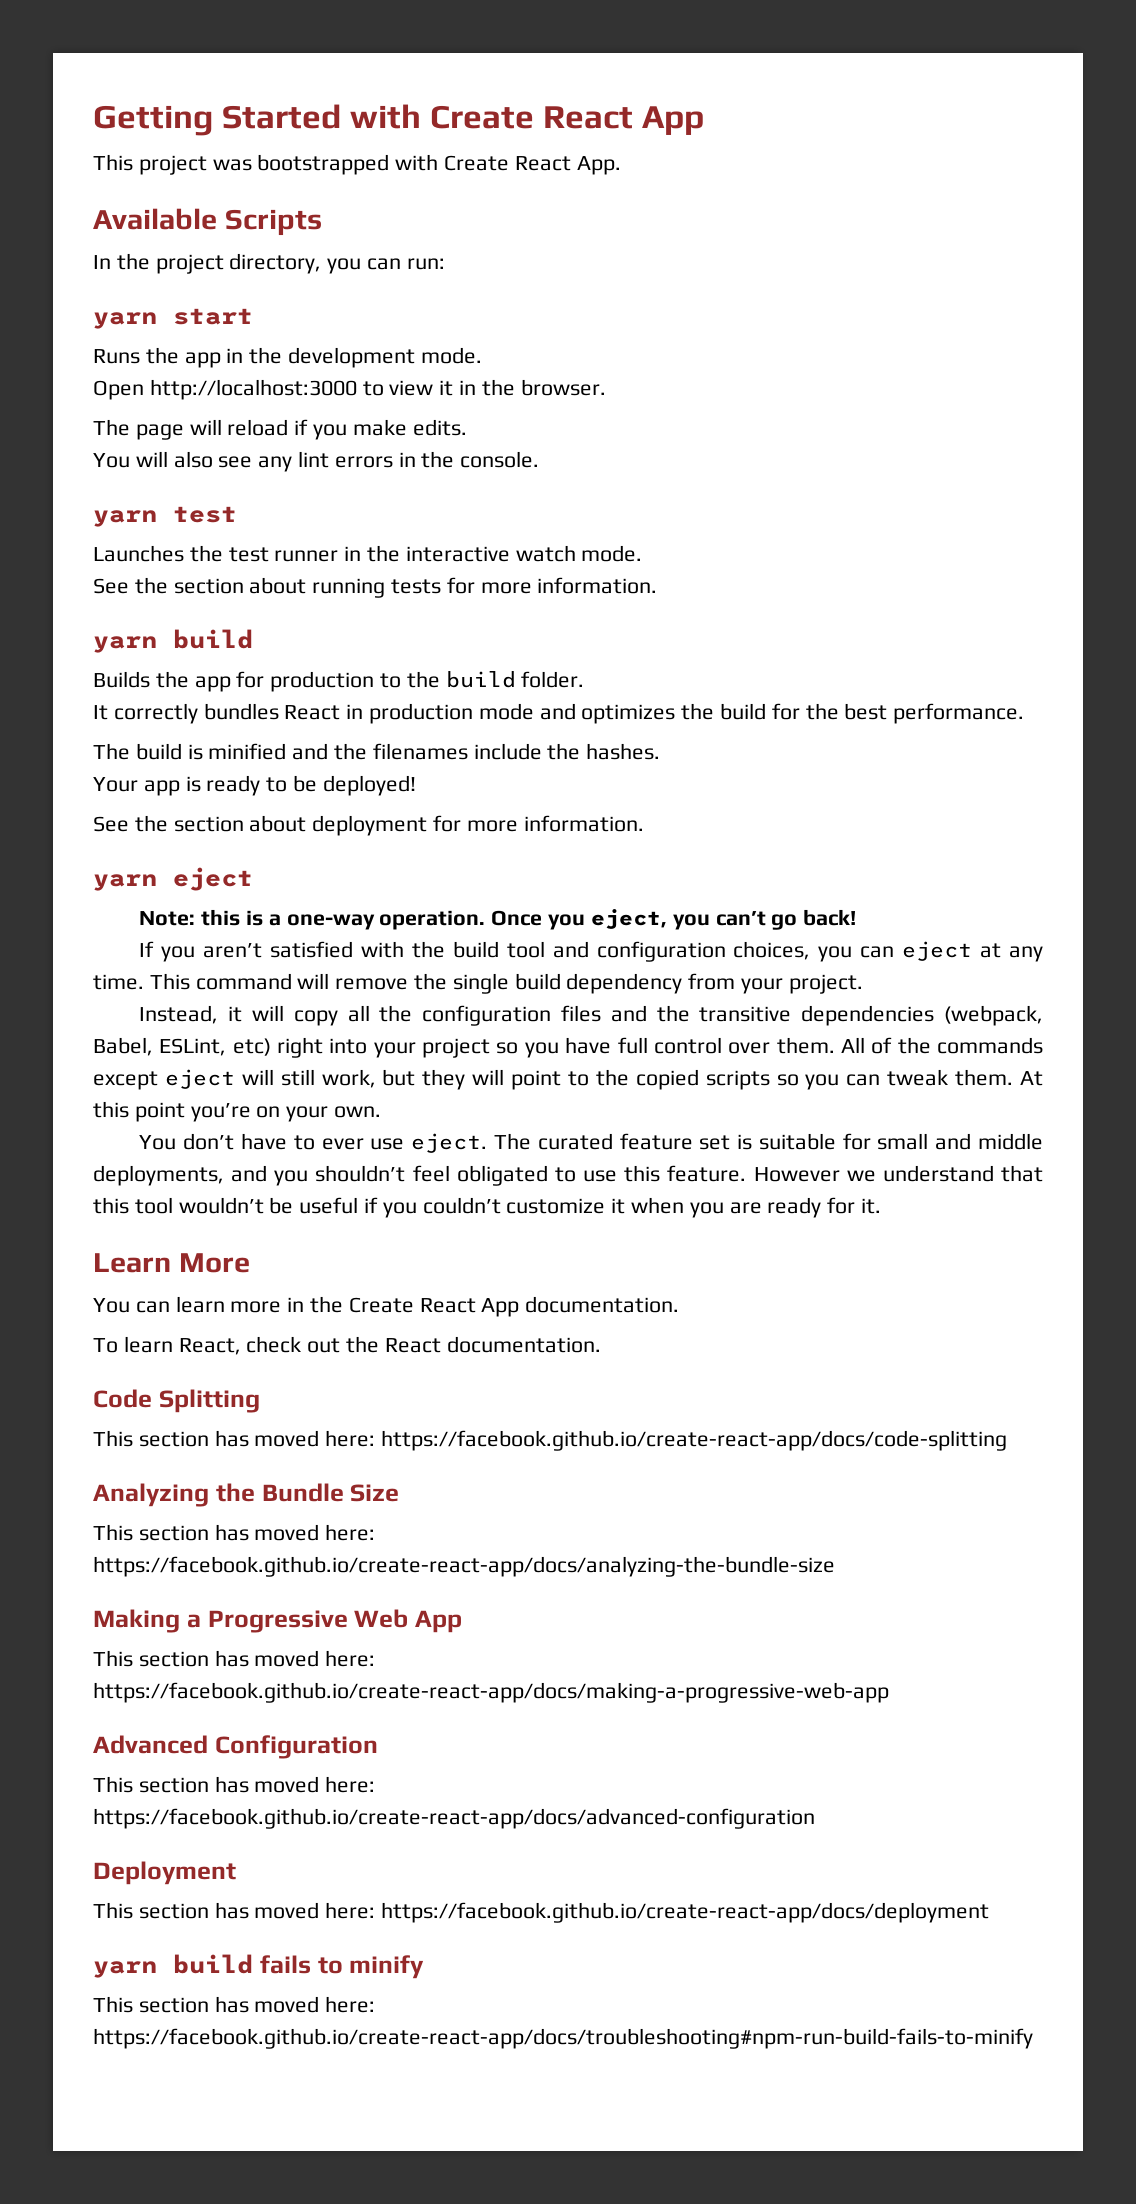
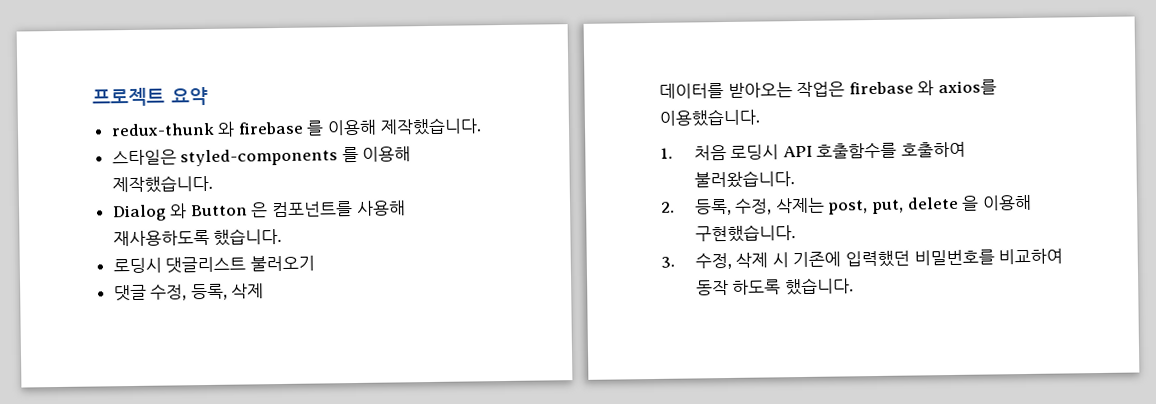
- Getting Started with Create React App
- This project was bootstrapped with Create React App.
- Available Scripts
- In the project directory, you can run:
- yarn start
- Runs the app in the development mode.
- Open http://localhost:3000 to view it in the browser.
- The page will reload if you make edits.
- You will also see any lint errors in the console.
- yarn test
- Launches the test runner in the interactive watch mode.
- See the section about running tests for more information.
- yarn build
- Builds the app for production to the build folder.
- It correctly bundles React in production mode and optimizes the build for the best performance.
- The build is minified and the filenames include the hashes.
- Your app is ready to be deployed!
- See the section about deployment for more information.
- yarn eject
- Note: this is a one-way operation. Once you eject, you can’t go back!
- If you aren’t satisfied with the build tool and configuration choices, you can eject at any time. This command will remove the single build dependency from your project.
- Instead, it will copy all the configuration files and the transitive dependencies (webpack, Babel, ESLint, etc) right into your project so you have full control over them. All of the commands except eject will still work, but they will point to the copied scripts so you can tweak them. At this point you’re on your own.
- You don’t have to ever use eject. The curated feature set is suitable for small and middle deployments, and you shouldn’t feel obligated to use this feature. However we understand that this tool wouldn’t be useful if you couldn’t customize it when you are ready for it.
- Learn More
- You can learn more in the Create React App documentation.
- To learn React, check out the React documentation.
- Code Splitting
- This section has moved here: https://facebook.github.io/create-react-app/docs/code-splitting
- Analyzing the Bundle Size
- This section has moved here: https://facebook.github.io/create-react-app/docs/analyzing-the-bundle-size
- Making a Progressive Web App
- This section has moved here: https://facebook.github.io/create-react-app/docs/making-a-progressive-web-app
- Advanced Configuration
- This section has moved here: https://facebook.github.io/create-react-app/docs/advanced-configuration
- Deployment
- This section has moved here: https://facebook.github.io/create-react-app/docs/deployment
- yarn build fails to minify
- This section has moved here: https://facebook.github.io/create-react-app/docs/troubleshooting#npm-run-build-fails-to-minify
+ 프로젝트 요약
+ redux-thunk 와 firebase 를 이용해 제작했습니다.
+ 스타일은 styled-components 를 이용해 제작했습니다.
+ Dialog 와 Button 은 컴포넌트를 사용해 재사용하도록 했습니다.
+ 로딩시 댓글리스트 불러오기
+ 댓글 수정, 등록, 삭제
+ 데이터를 받아오는 작업은 firebase 와 axios를 이용했습니다.
+ 1. 처음 로딩시 API 호출함수를 호출하여 불러왔습니다.
+ 2. 등록, 수정, 삭제는 post, put, delete 을 이용해 구현했습니다.
+ 3. 수정, 삭제 시 기존에 입력했던 비밀번호를 비교하여 동작 하도록 했습니다.

